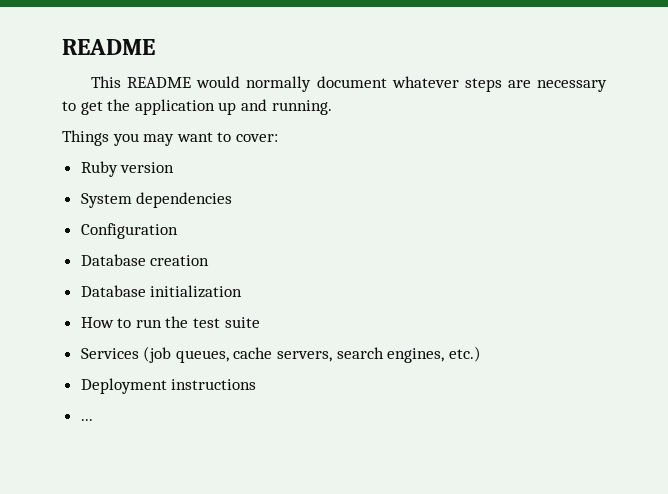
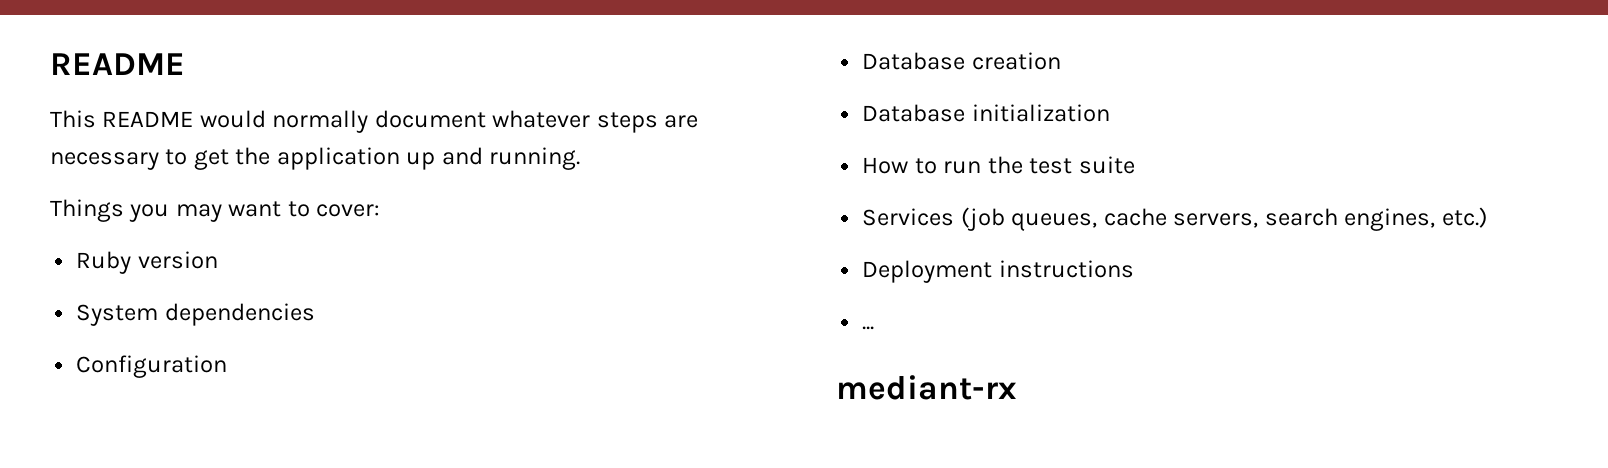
+ mediant-rx

